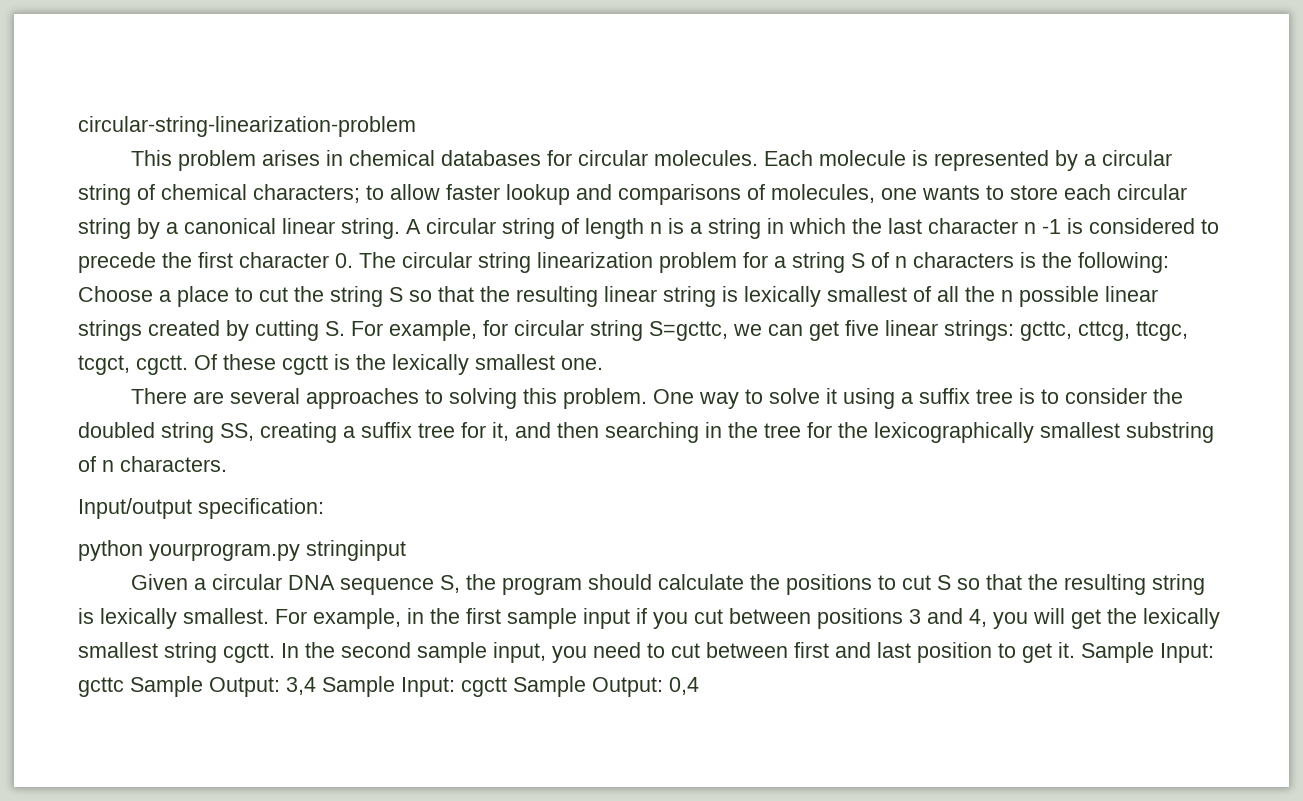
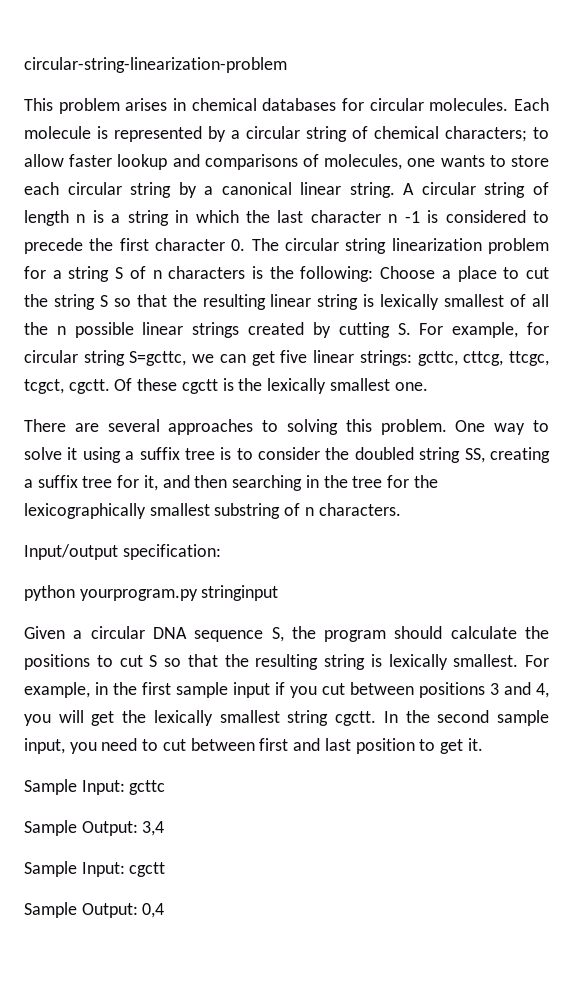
- In the second sample input, you need to cut between first and last position to get it. Sample Input: gcttc Sample Output: 3,4 Sample Input: cgctt Sample Output: 0,4
+ In the second sample input, you need to cut between first and last position to get it.
+ Sample Input: gcttc
+ Sample Output: 3,4
+ Sample Input: cgctt
+ Sample Output: 0,4

